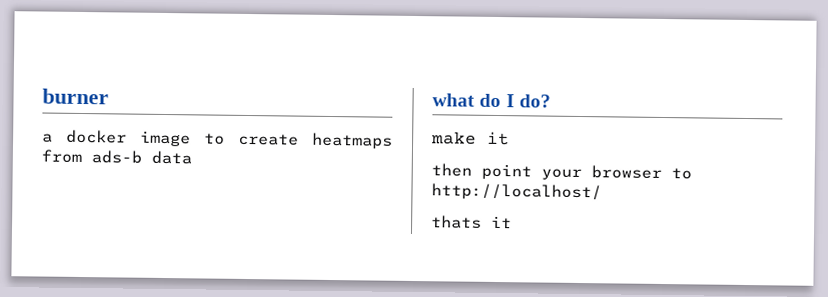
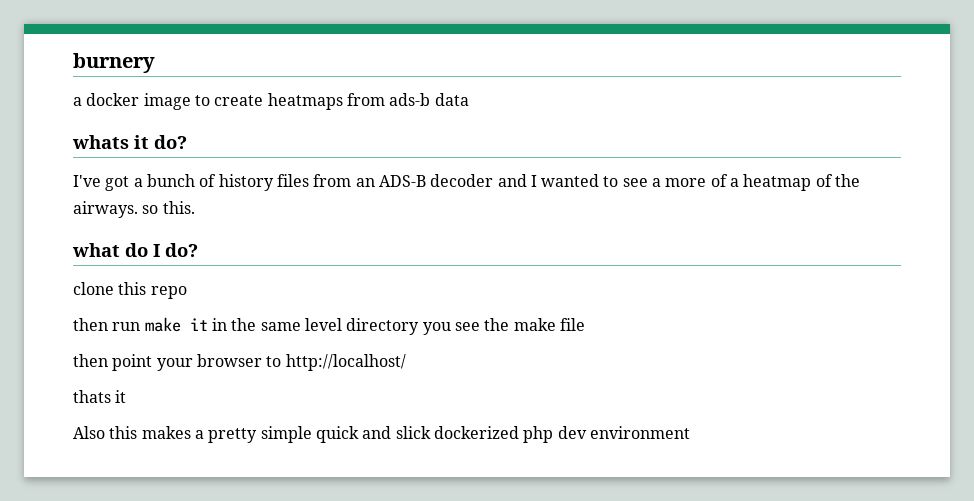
- burner
+ burnery
+ whats it do?
+ I've got a bunch of history files from an ADS-B decoder and I wanted to see a more of a heatmap of the airways. so this.
  what do I do?
- make it
+ clone this repo
+ then run make it in the same level directory you see the make file
+ Also this makes a pretty simple quick and slick dockerized php dev environment

